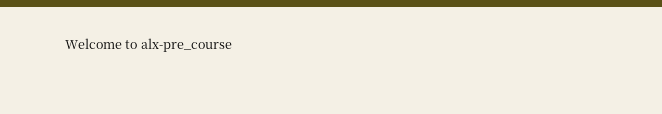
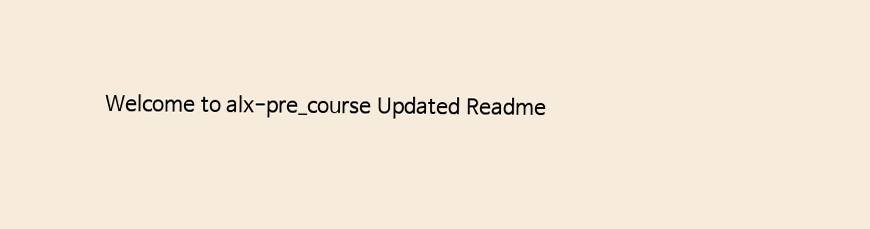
- Welcome to alx-pre_course
+ Welcome to alx-pre_course Updated Readme

